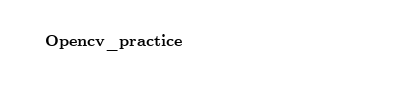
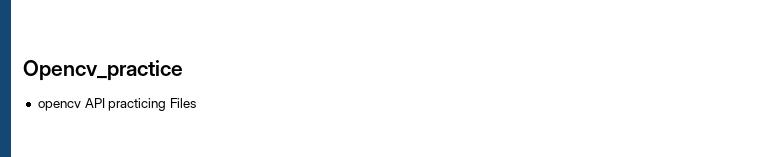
+ opencv API practicing Files

